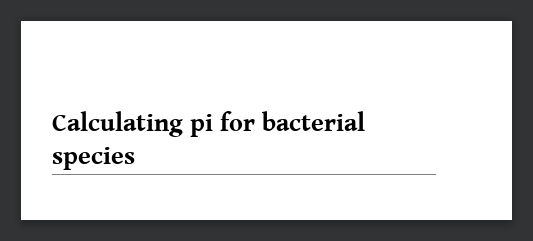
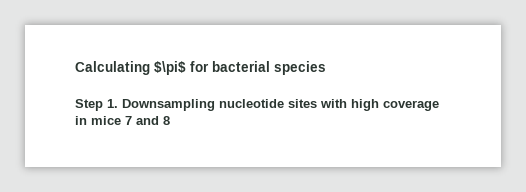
- Calculating pi for bacterial species
+ Calculating $\pi$ for bacterial species
+ Step 1. Downsampling nucleotide sites with high coverage in mice 7 and 8

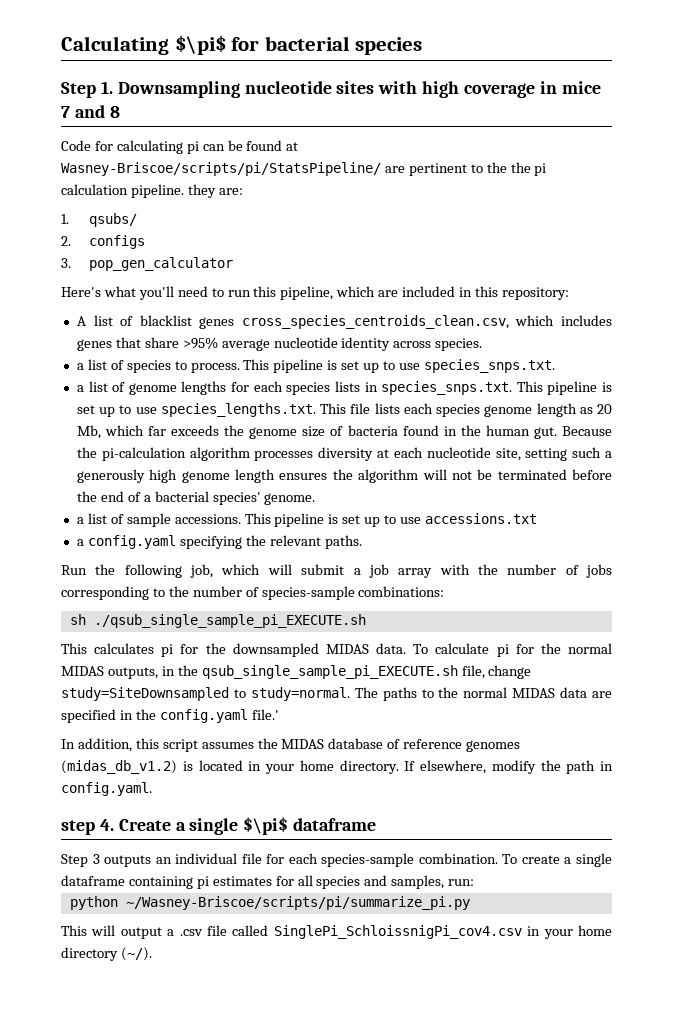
+ Code for calculating pi can be found at Wasney-Briscoe/scripts/pi/StatsPipeline/ are pertinent to the the pi calculation pipeline. they are:
+ 1. qsubs/
+ 2. configs
+ 3. pop_gen_calculator
+ Here's what you'll need to run this pipeline, which are included in this repository:
+ A list of blacklist genes cross_species_centroids_clean.csv, which includes genes that share >95% average nucleotide identity across species.
+ a list of species to process. This pipeline is set up to use species_snps.txt.
+ a list of genome lengths for each species lists in species_snps.txt. This pipeline is set up to use species_lengths.txt. This file lists each species genome length as 20 Mb, which far exceeds the genome size of bacteria found in the human gut. Because the pi-calculation algorithm processes diversity at each nucleotide site, setting such a generously high genome length ensures the algorithm will not be terminated before the end of a bacterial species' genome.
+ a list of sample accessions. This pipeline is set up to use accessions.txt
+ a config.yaml specifying the relevant paths.
+ Run the following job, which will submit a job array with the number of jobs corresponding to the number of species-sample combinations:
+ sh ./qsub_single_sample_pi_EXECUTE.sh
+ This calculates pi for the downsampled MIDAS data. To calculate pi for the normal MIDAS outputs, in the qsub_single_sample_pi_EXECUTE.sh file, change study=SiteDownsampled to study=normal. The paths to the normal MIDAS data are specified in the config.yaml file.'
+ In addition, this script assumes the MIDAS database of reference genomes (midas_db_v1.2) is located in your home directory. If elsewhere, modify the path in config.yaml.
+ step 4. Create a single $\pi$ dataframe
+ Step 3 outputs an individual file for each species-sample combination. To create a single dataframe containing pi estimates for all species and samples, run:
+ python ~/Wasney-Briscoe/scripts/pi/summarize_pi.py
+ This will output a .csv file called SinglePi_SchloissnigPi_cov4.csv in your home directory (~/).

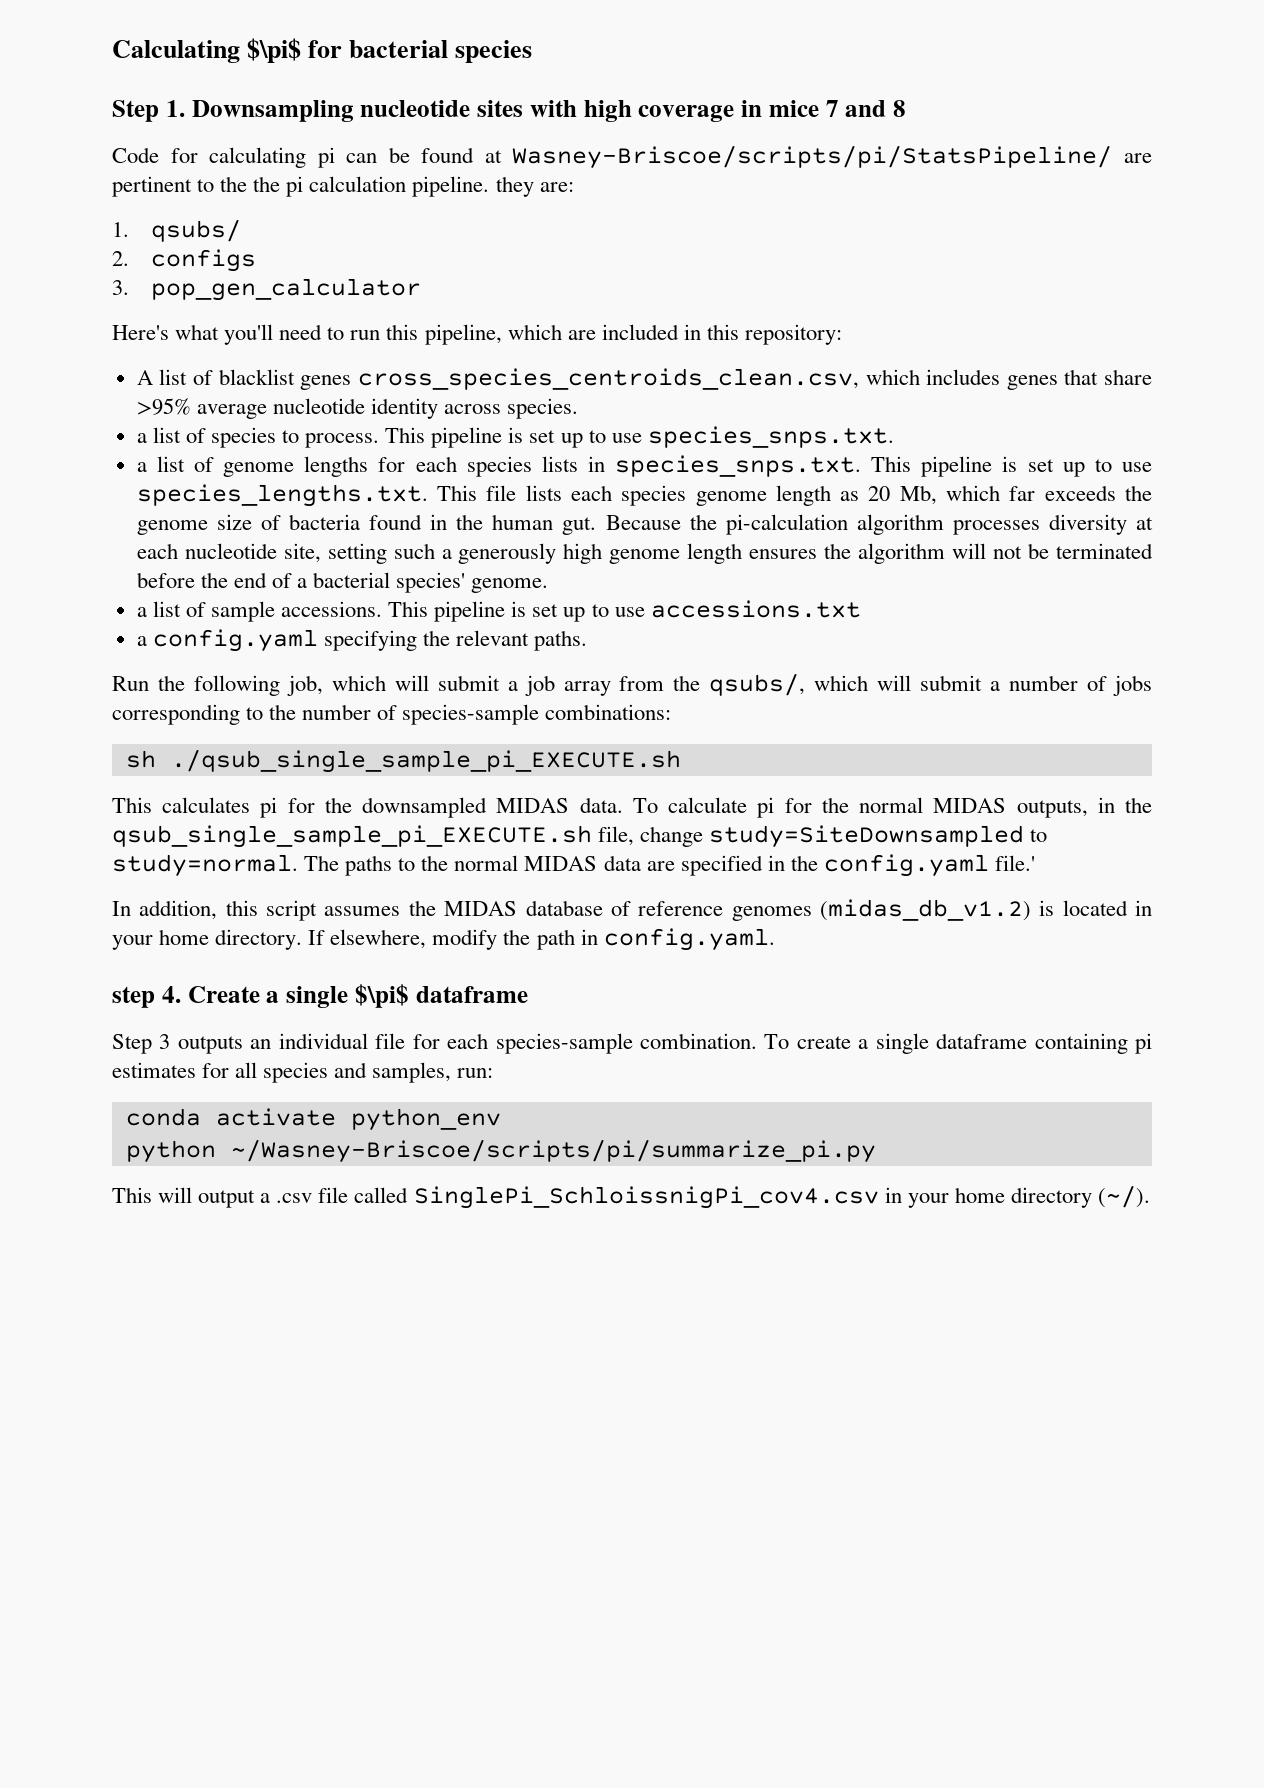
- Run the following job, which will submit a job array with the number of jobs corresponding to the number of species-sample combinations:
+ Run the following job, which will submit a job array from the qsubs/, which will submit a number of jobs corresponding to the number of species-sample combinations:
+ conda activate python_env

